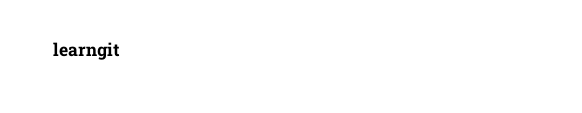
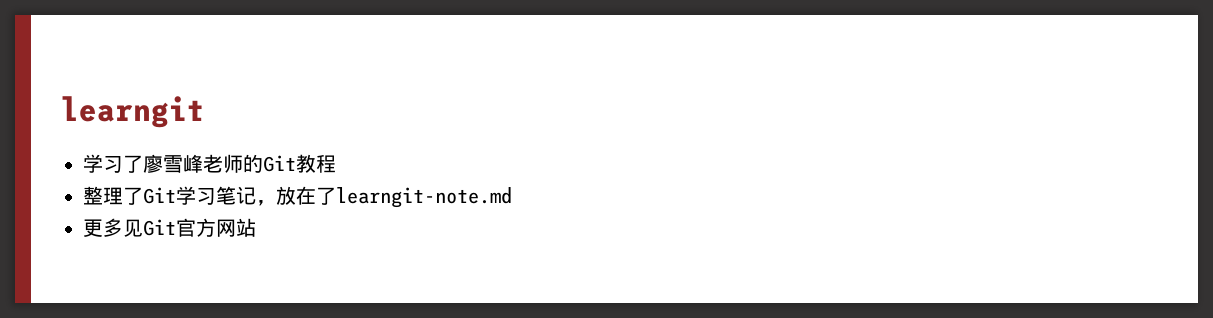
+ 学习了廖雪峰老师的Git教程
+ 整理了Git学习笔记，放在了learngit-note.md
+ 更多见Git官方网站

